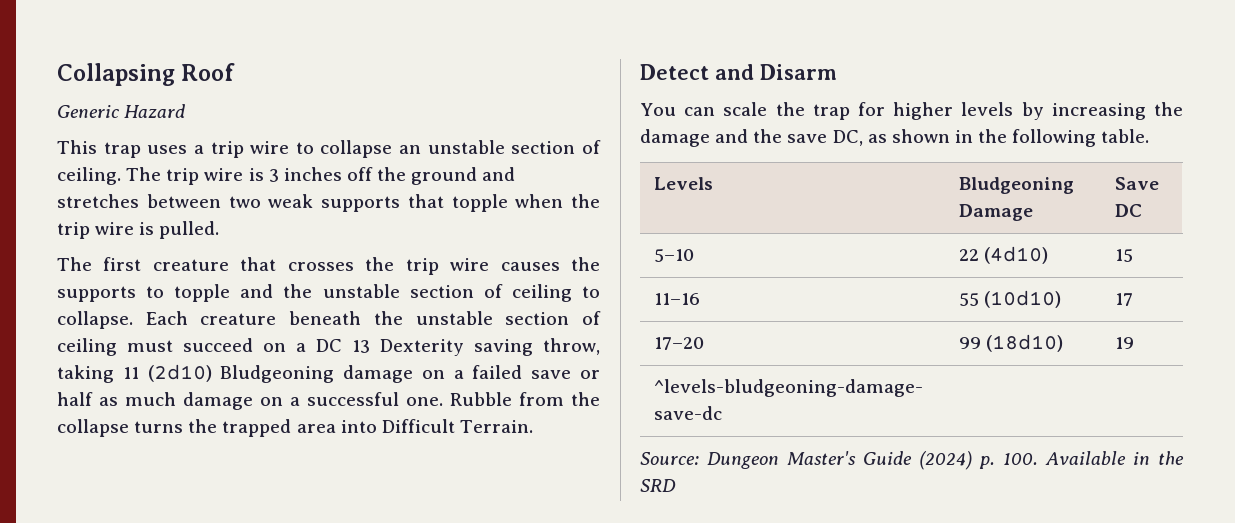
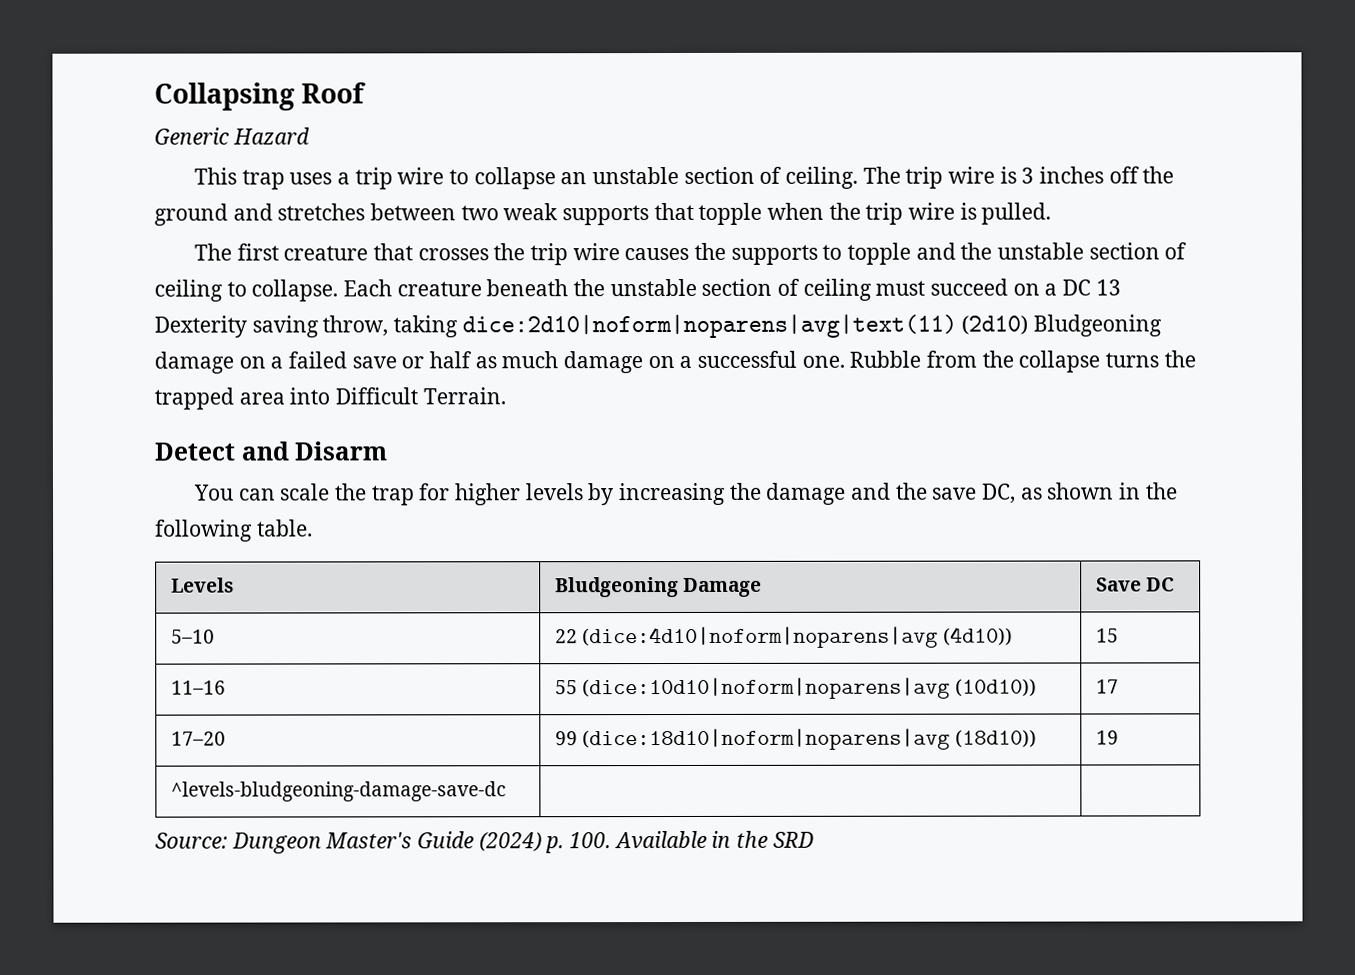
- Each creature beneath the unstable section of ceiling must succeed on a DC 13 Dexterity saving throw, taking 11 (2d10) Bludgeoning damage on a failed save or half as much damage on a successful one.
+ Each creature beneath the unstable section of ceiling must succeed on a DC 13 Dexterity saving throw, taking dice:2d10|noform|noparens|avg|text(11) (2d10) Bludgeoning damage on a failed save or half as much damage on a successful one.
- 5–10 | 22 (4d10) | 15
+ 5–10 | 22 (dice:4d10|noform|noparens|avg (4d10)) | 15
- 11–16 | 55 (10d10) | 17
+ 11–16 | 55 (dice:10d10|noform|noparens|avg (10d10)) | 17
- 17–20 | 99 (18d10) | 19
+ 17–20 | 99 (dice:18d10|noform|noparens|avg (18d10)) | 19

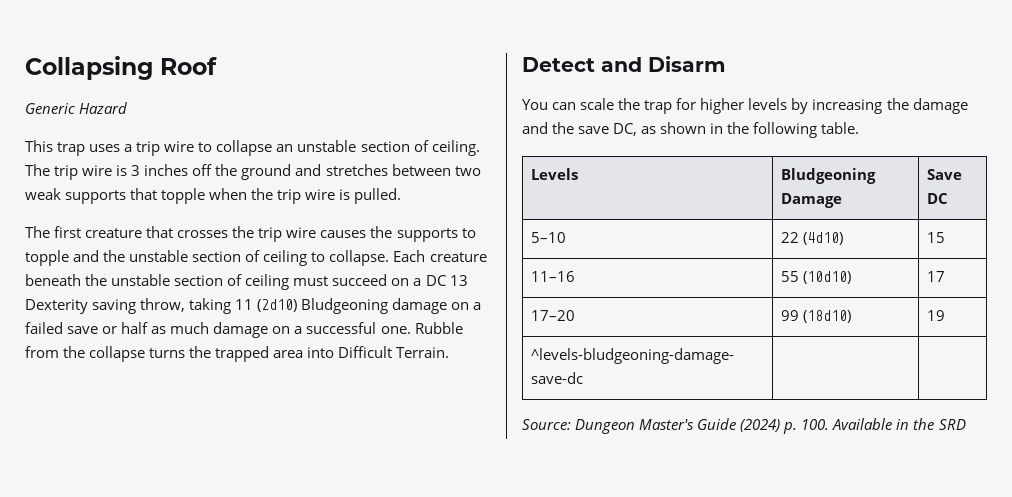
- Each creature beneath the unstable section of ceiling must succeed on a DC 13 Dexterity saving throw, taking dice:2d10|noform|noparens|avg|text(11) (2d10) Bludgeoning damage on a failed save or half as much damage on a successful one.
+ Each creature beneath the unstable section of ceiling must succeed on a DC 13 Dexterity saving throw, taking 11 (2d10) Bludgeoning damage on a failed save or half as much damage on a successful one.
- 5–10 | 22 (dice:4d10|noform|noparens|avg (4d10)) | 15
+ 5–10 | 22 (4d10) | 15
- 11–16 | 55 (dice:10d10|noform|noparens|avg (10d10)) | 17
+ 11–16 | 55 (10d10) | 17
- 17–20 | 99 (dice:18d10|noform|noparens|avg (18d10)) | 19
+ 17–20 | 99 (18d10) | 19

